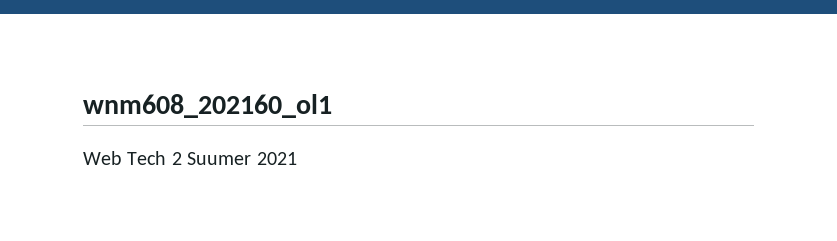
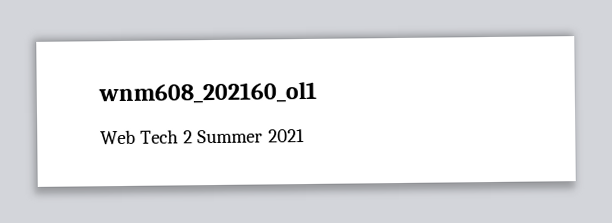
- Web Tech 2 Suumer 2021
+ Web Tech 2 Summer 2021

